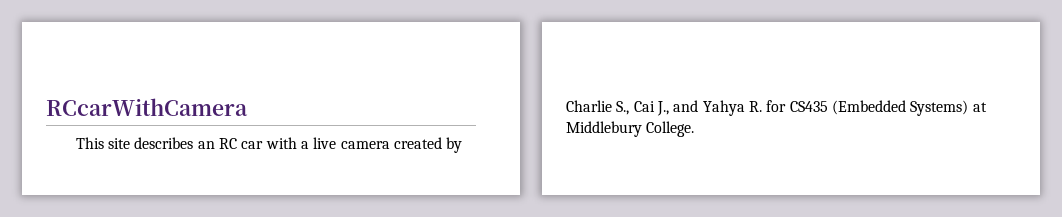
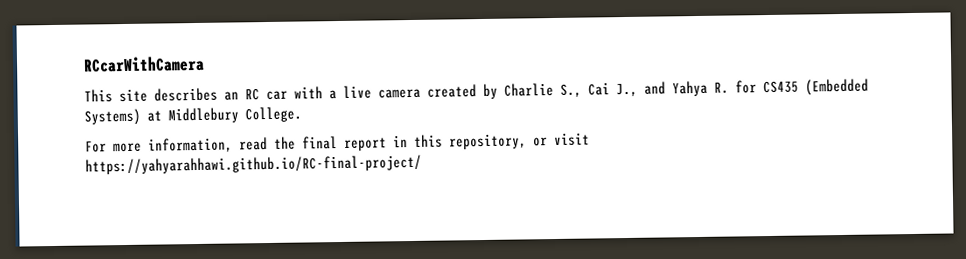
+ For more information, read the final report in this repository, or visit https://yahyarahhawi.github.io/RC-final-project/

